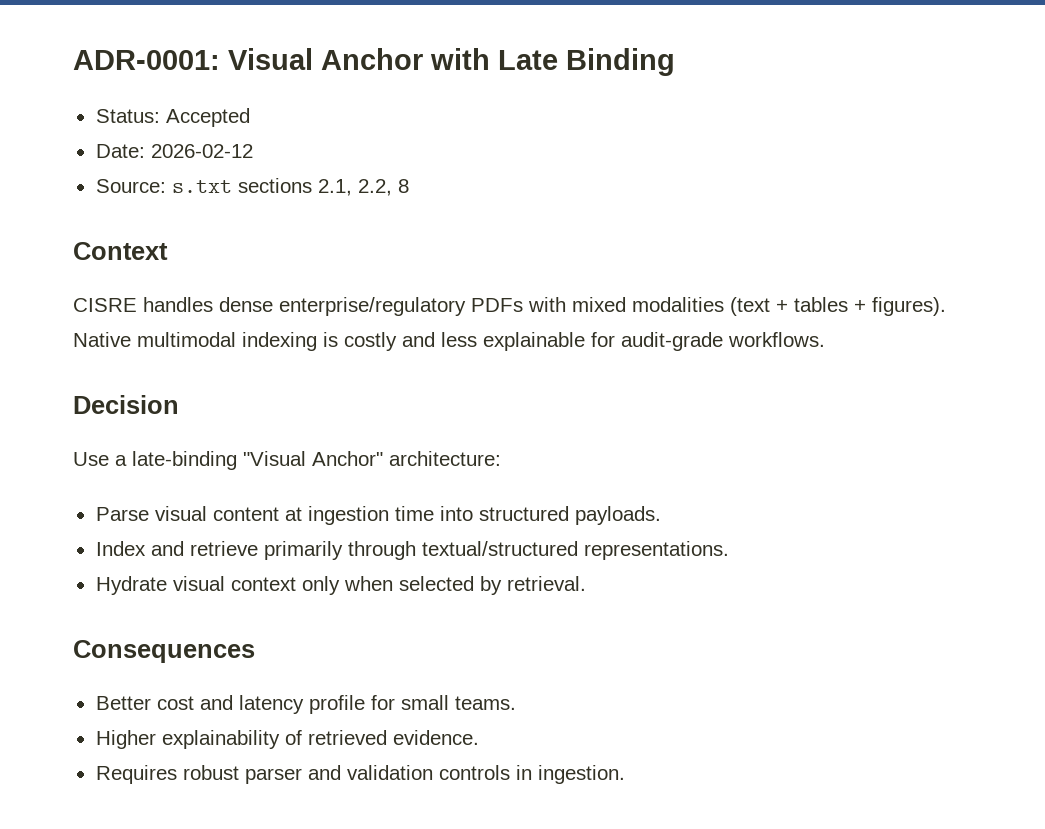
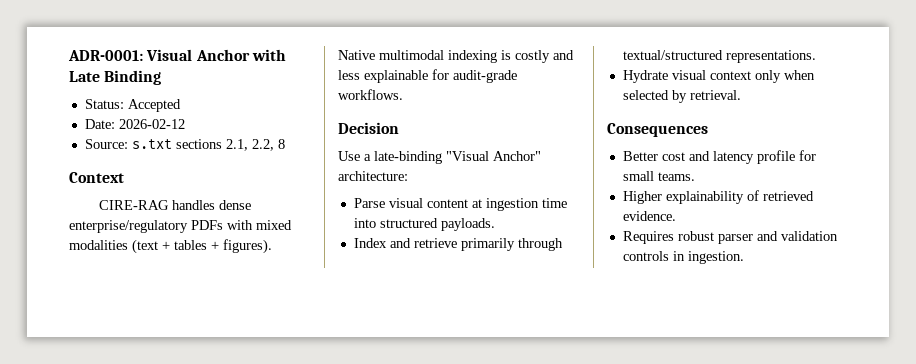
- CISRE handles dense enterprise/regulatory PDFs with mixed modalities (text + tables + figures).
+ CIRE-RAG handles dense enterprise/regulatory PDFs with mixed modalities (text + tables + figures).

